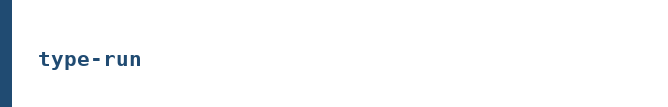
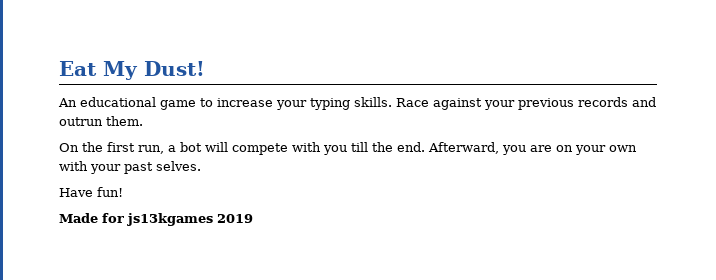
- type-run
+ Eat My Dust!
+ An educational game to increase your typing skills. Race against your previous records and outrun them.
+ On the first run, a bot will compete with you till the end. Afterward, you are on your own with your past selves.
+ Have fun!
+ Made for js13kgames 2019

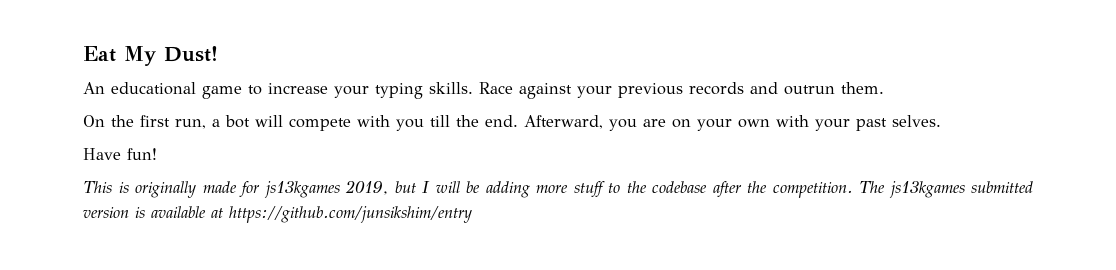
- Made for js13kgames 2019
+ This is originally made for js13kgames 2019, but I will be adding more stuff to the codebase after the competition. The js13kgames submitted version is available at https://github.com/junsikshim/entry

